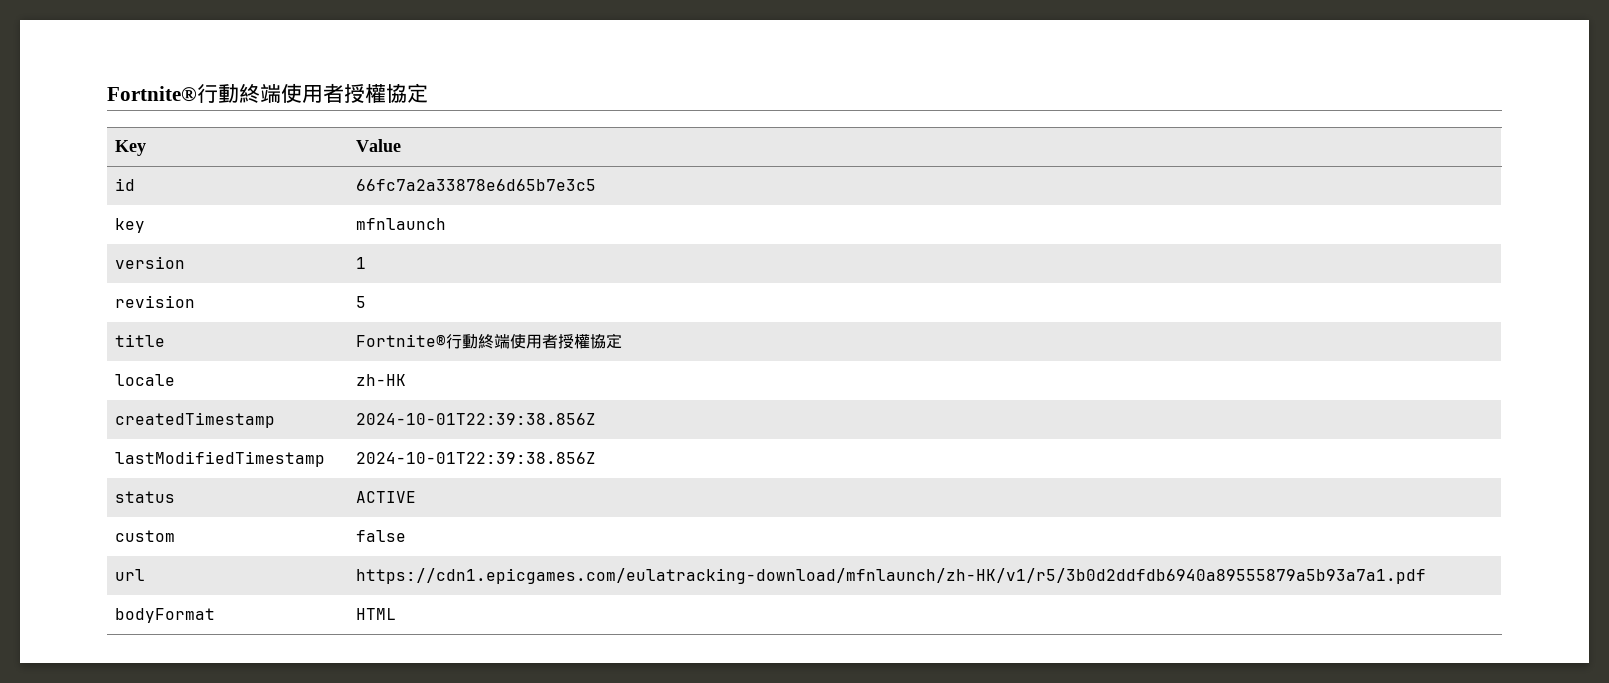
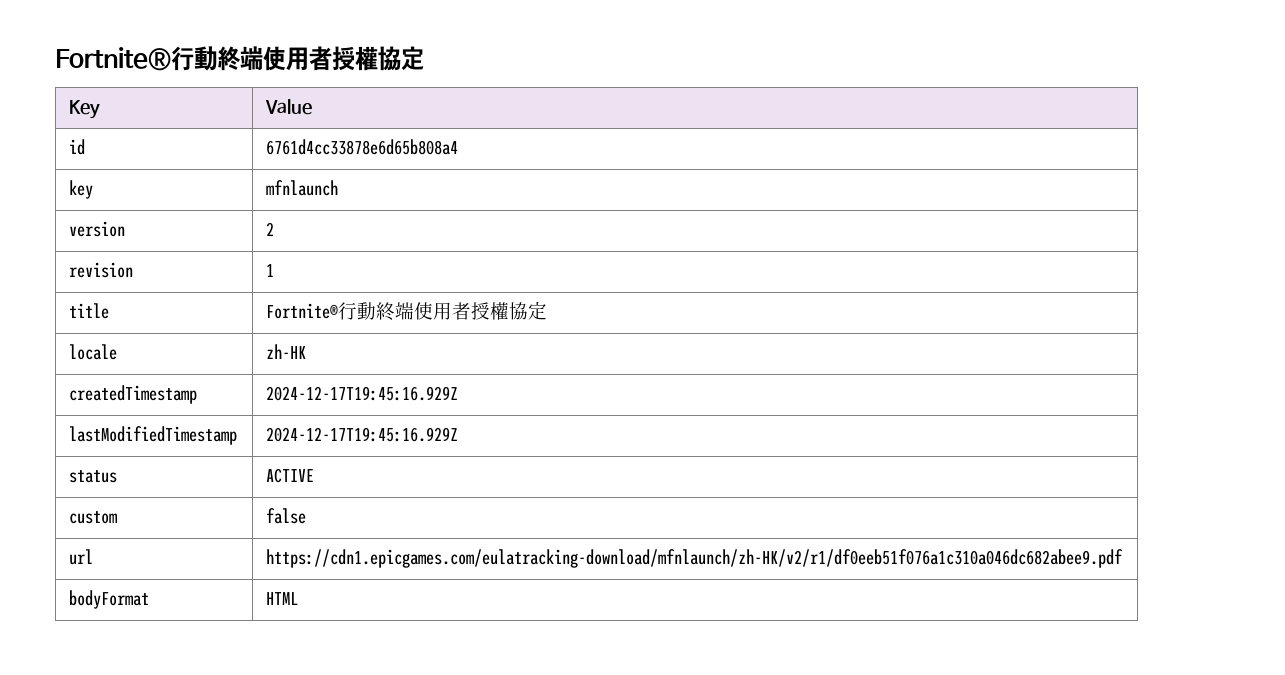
- id | 66fc7a2a33878e6d65b7e3c5
+ id | 6761d4cc33878e6d65b808a4
- version | 1
+ version | 2
- revision | 5
+ revision | 1
- createdTimestamp | 2024-10-01T22:39:38.856Z
+ createdTimestamp | 2024-12-17T19:45:16.929Z
- lastModifiedTimestamp | 2024-10-01T22:39:38.856Z
+ lastModifiedTimestamp | 2024-12-17T19:45:16.929Z
- url | https://cdn1.epicgames.com/eulatracking-download/mfnlaunch/zh-HK/v1/r5/3b0d2ddfdb6940a89555879a5b93a7a1.pdf
+ url | https://cdn1.epicgames.com/eulatracking-download/mfnlaunch/zh-HK/v2/r1/df0eeb51f076a1c310a046dc682abee9.pdf

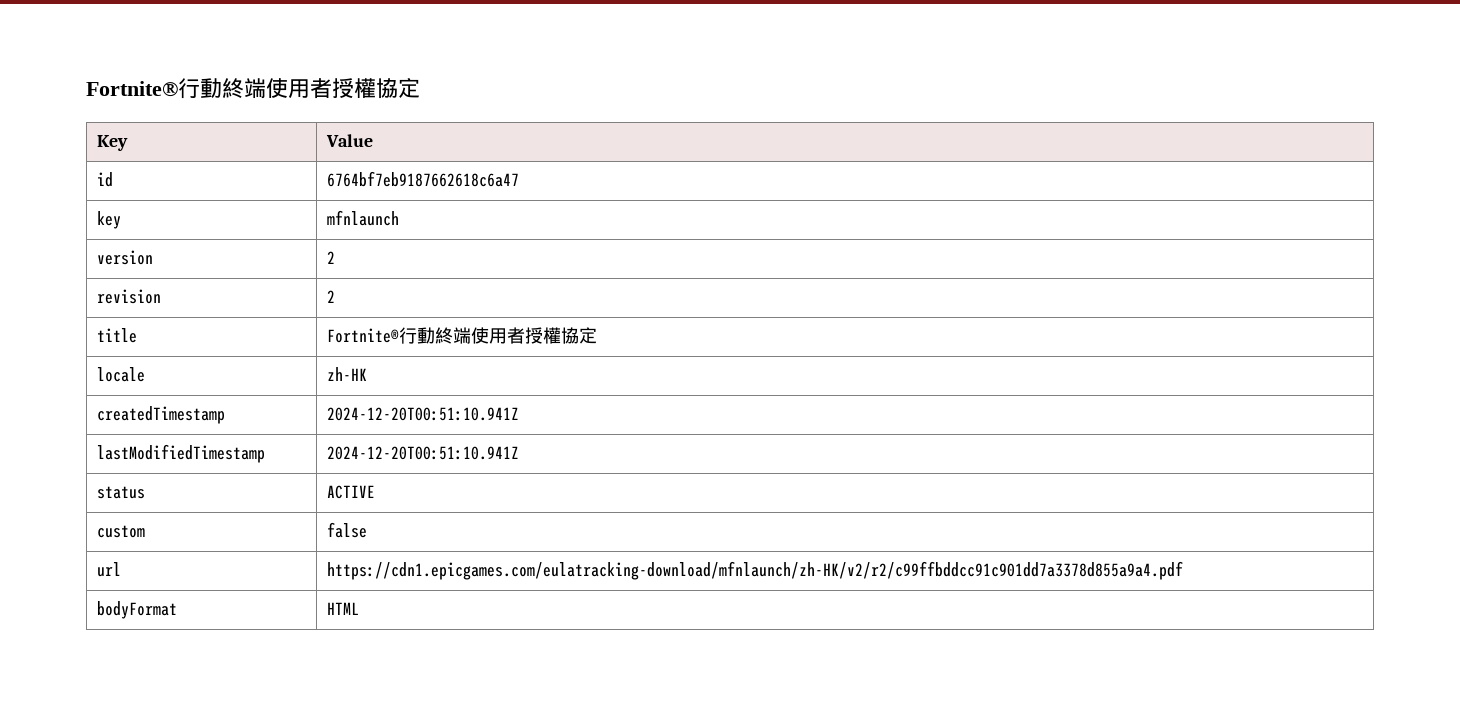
- id | 6761d4cc33878e6d65b808a4
+ id | 6764bf7eb9187662618c6a47
- revision | 1
+ revision | 2
- createdTimestamp | 2024-12-17T19:45:16.929Z
+ createdTimestamp | 2024-12-20T00:51:10.941Z
- lastModifiedTimestamp | 2024-12-17T19:45:16.929Z
+ lastModifiedTimestamp | 2024-12-20T00:51:10.941Z
- url | https://cdn1.epicgames.com/eulatracking-download/mfnlaunch/zh-HK/v2/r1/df0eeb51f076a1c310a046dc682abee9.pdf
+ url | https://cdn1.epicgames.com/eulatracking-download/mfnlaunch/zh-HK/v2/r2/c99ffbddcc91c901dd7a3378d855a9a4.pdf

